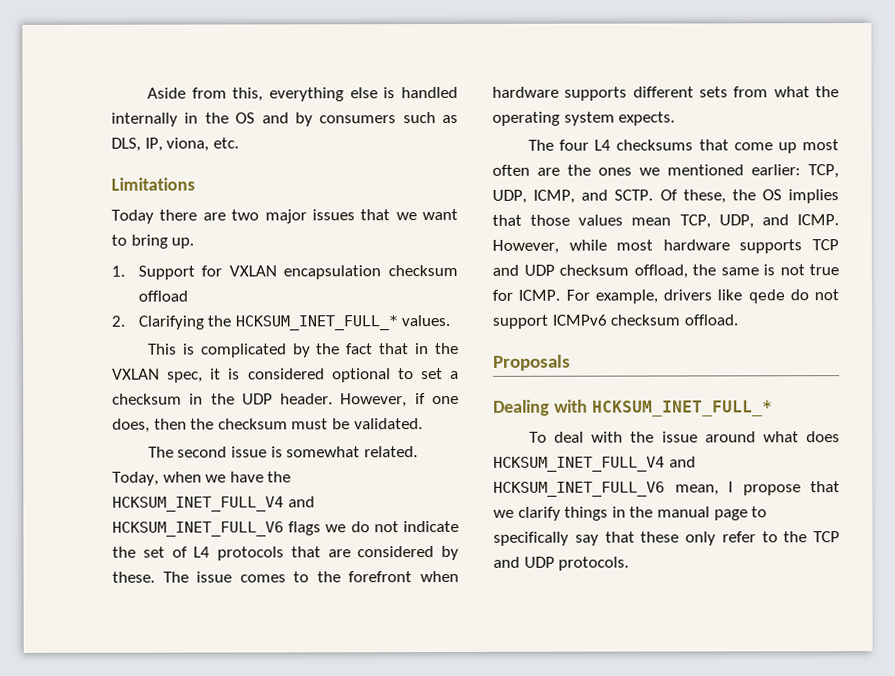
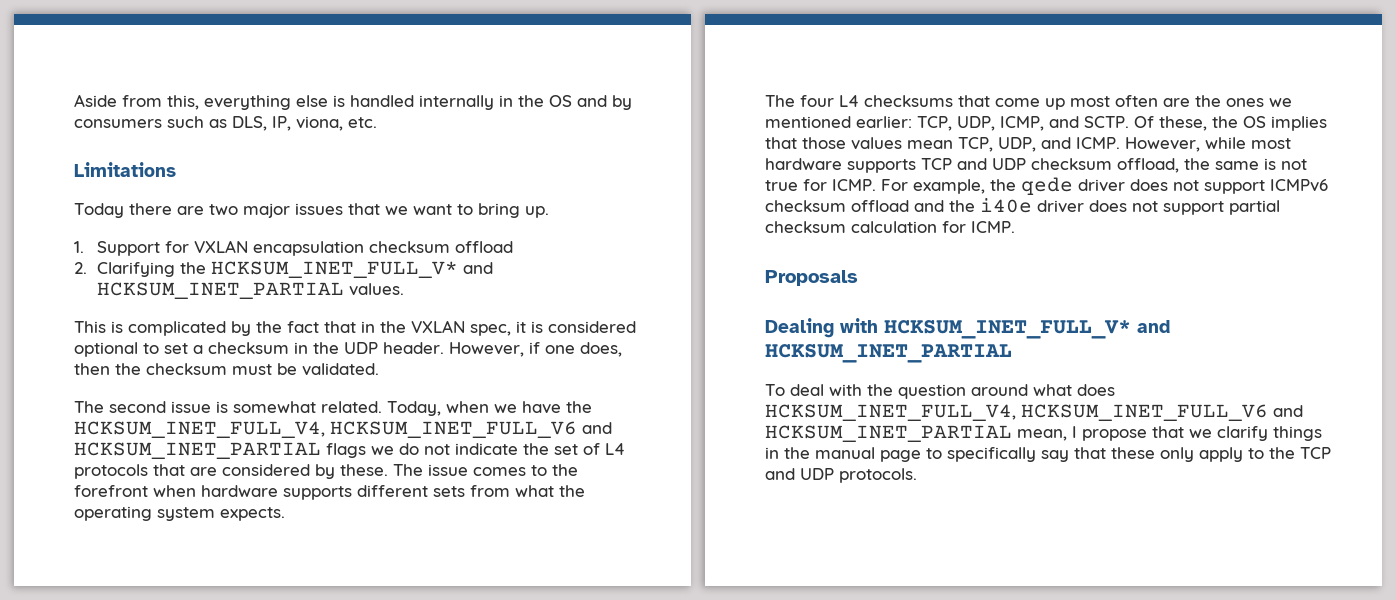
- 2. Clarifying the HCKSUM_INET_FULL_* values.
+ 2. Clarifying the HCKSUM_INET_FULL_V* and HCKSUM_INET_PARTIAL values.
- Today, when we have the HCKSUM_INET_FULL_V4 and HCKSUM_INET_FULL_V6 flags we do not indicate the set of L4 protocols that are considered by these.
+ Today, when we have the HCKSUM_INET_FULL_V4, HCKSUM_INET_FULL_V6 and HCKSUM_INET_PARTIAL flags we do not indicate the set of L4 protocols that are considered by these.
- For example, drivers like qede do not support ICMPv6 checksum offload.
+ For example, the qede driver does not support ICMPv6 checksum offload and the i40e driver does not support partial checksum calculation for ICMP.
- Dealing with HCKSUM_INET_FULL_*
+ Dealing with HCKSUM_INET_FULL_V* and HCKSUM_INET_PARTIAL
- To deal with the issue around what does HCKSUM_INET_FULL_V4 and HCKSUM_INET_FULL_V6 mean, I propose that we clarify things in the manual page to specifically say that these only refer to the TCP and UDP protocols.
+ To deal with the question around what does HCKSUM_INET_FULL_V4, HCKSUM_INET_FULL_V6 and HCKSUM_INET_PARTIAL mean, I propose that we clarify things in the manual page to specifically say that these only apply to the TCP and UDP protocols.

